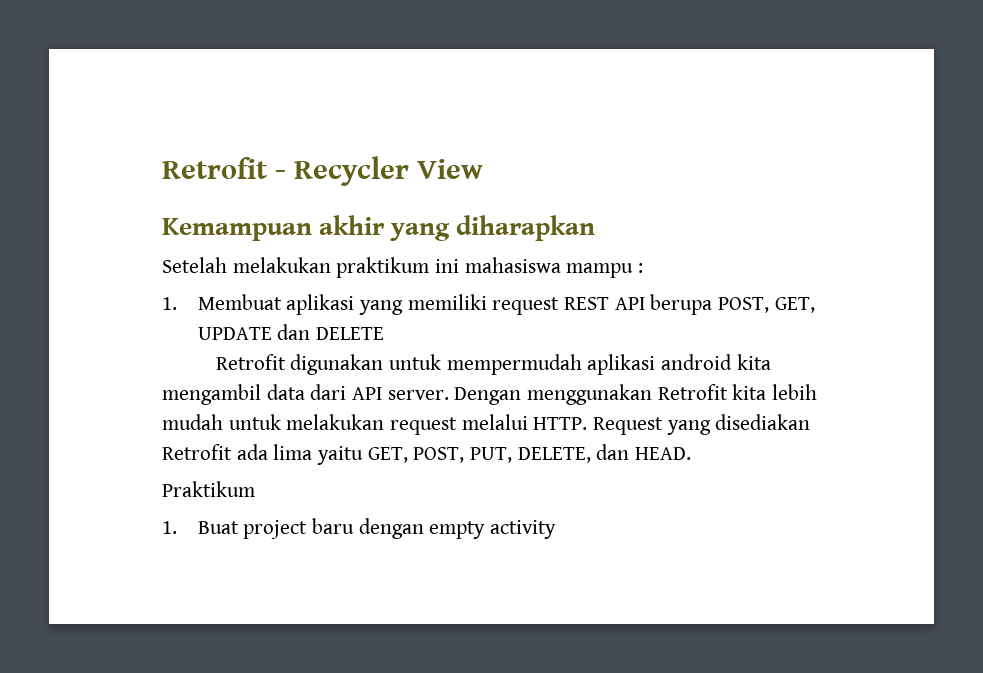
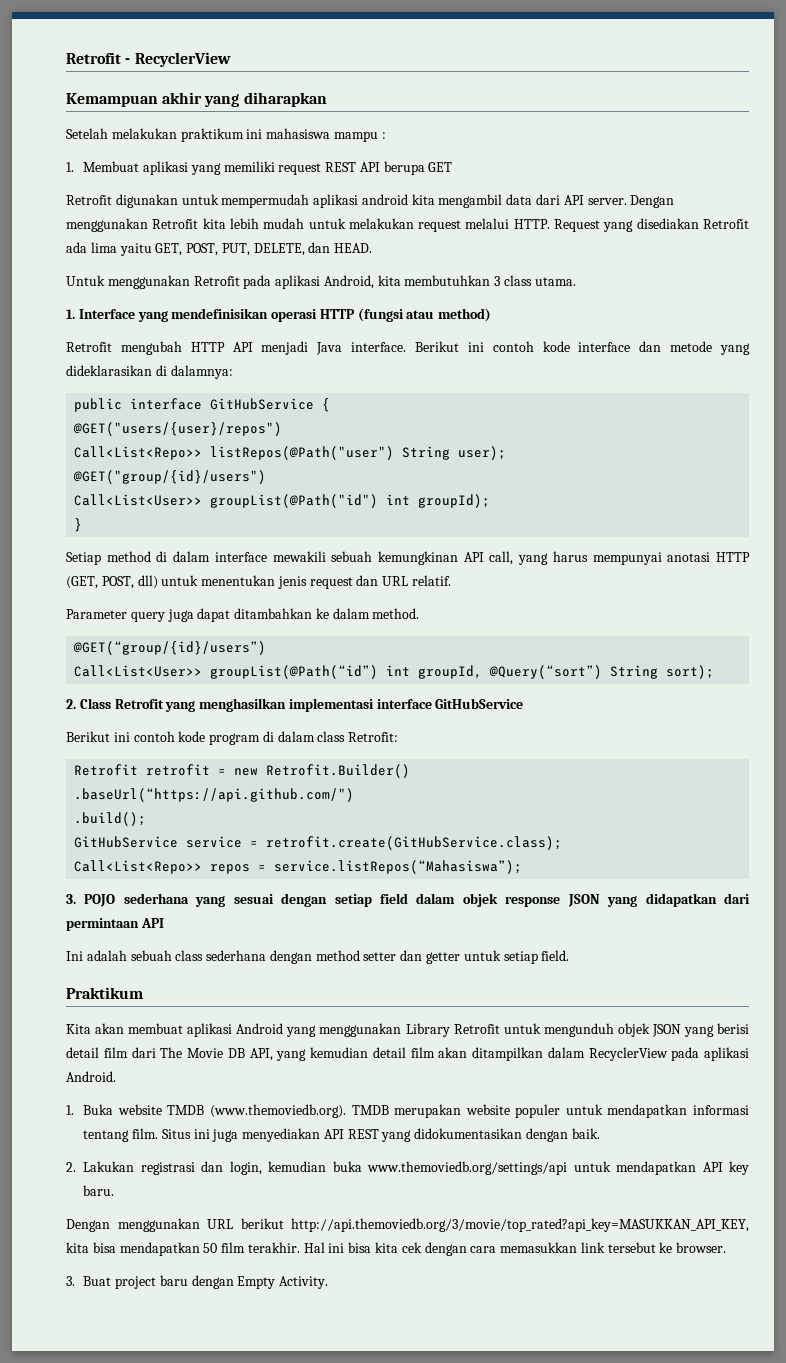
- Retrofit - Recycler View
+ Retrofit - RecyclerView
- 1. Membuat aplikasi yang memiliki request REST API berupa POST, GET, UPDATE dan DELETE
+ 1. Membuat aplikasi yang memiliki request REST API berupa GET
+ Untuk menggunakan Retrofit pada aplikasi Android, kita membutuhkan 3 class utama.
+ 1. Interface yang mendefinisikan operasi HTTP (fungsi atau method)
+ Retrofit mengubah HTTP API menjadi Java interface. Berikut ini contoh kode interface dan metode yang dideklarasikan di dalamnya:
+ public interface GitHubService {
+ @GET("users/{user}/repos")
+ Call<List<Repo>> listRepos(@Path("user") String user);
+ @GET("group/{id}/users")
+ Call<List<User>> groupList(@Path("id") int groupId);
+ }
+ Setiap method di dalam interface mewakili sebuah kemungkinan API call, yang harus mempunyai anotasi HTTP (GET, POST, dll) untuk menentukan jenis request dan URL relatif.
+ Parameter query juga dapat ditambahkan ke dalam method.
+ @GET(“group/{id}/users”)
+ Call<List<User>> groupList(@Path(“id”) int groupId, @Query(“sort”) String sort);
+ 2. Class Retrofit yang menghasilkan implementasi interface GitHubService
+ Berikut ini contoh kode program di dalam class Retrofit:
+ Retrofit retrofit = new Retrofit.Builder()
+ .baseUrl(“https://api.github.com/")
+ .build();
+ GitHubService service = retrofit.create(GitHubService.class);
+ Call<List<Repo>> repos = service.listRepos(“Mahasiswa”);
+ 3. POJO sederhana yang sesuai dengan setiap field dalam objek response JSON yang didapatkan dari permintaan API
+ Ini adalah sebuah class sederhana dengan method setter dan getter untuk setiap field.
  Praktikum
- 1. Buat project baru dengan empty activity
+ Kita akan membuat aplikasi Android yang menggunakan Library Retrofit untuk mengunduh objek JSON yang berisi detail film dari The Movie DB API, yang kemudian detail film akan ditampilkan dalam RecyclerView pada aplikasi Android.
+ 1. Buka website TMDB (www.themoviedb.org). TMDB merupakan website populer untuk mendapatkan informasi tentang film. Situs ini juga menyediakan API REST yang didokumentasikan dengan baik.
+ 2. Lakukan registrasi dan login, kemudian buka www.themoviedb.org/settings/api untuk mendapatkan API key baru.
+ Dengan menggunakan URL berikut http://api.themoviedb.org/3/movie/top_rated?api_key=MASUKKAN_API_KEY, kita bisa mendapatkan 50 film terakhir. Hal ini bisa kita cek dengan cara memasukkan link tersebut ke browser.
+ 3. Buat project baru dengan Empty Activity.

